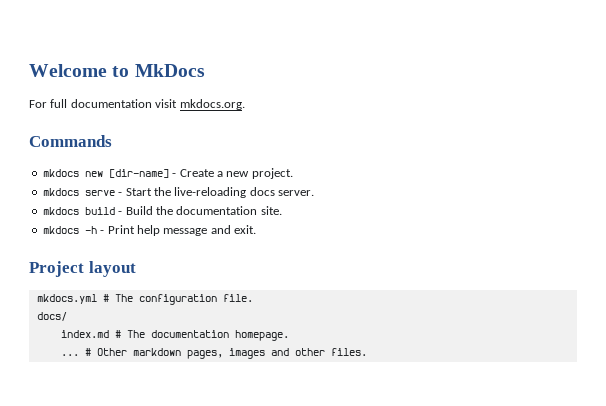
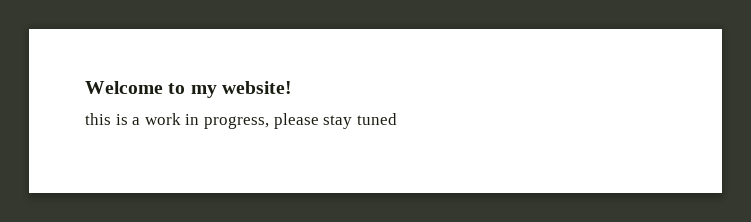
- Welcome to MkDocs
- For full documentation visit mkdocs.org.
- Commands
- mkdocs new [dir-name] - Create a new project.
- mkdocs serve - Start the live-reloading docs server.
- mkdocs build - Build the documentation site.
- mkdocs -h - Print help message and exit.
- Project layout
- mkdocs.yml # The configuration file.
- docs/
- index.md # The documentation homepage.
- ... # Other markdown pages, images and other files.
+ Welcome to my website!
+ this is a work in progress, please stay tuned

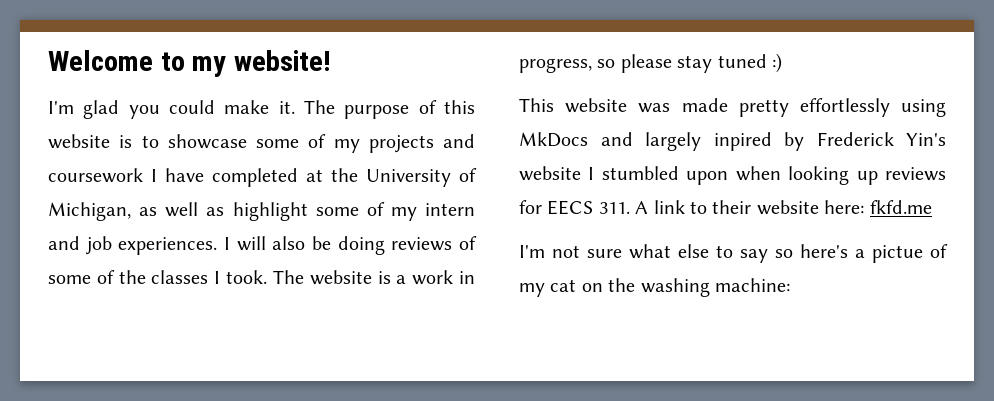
- this is a work in progress, please stay tuned
+ I'm glad you could make it. The purpose of this website is to showcase some of my projects and coursework I have completed at the University of Michigan, as well as highlight some of my intern and job experiences. I will also be doing reviews of some of the classes I took. The website is a work in progress, so please stay tuned :)
+ This website was made pretty effortlessly using MkDocs and largely inpired by Frederick Yin's website I stumbled upon when looking up reviews for EECS 311. A link to their website here: fkfd.me
+ I'm not sure what else to say so here's a pictue of my cat on the washing machine:

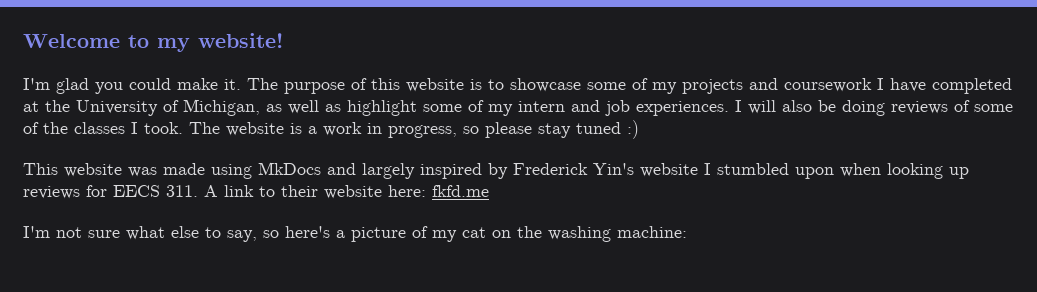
- This website was made pretty effortlessly using MkDocs and largely inpired by Frederick Yin's website I stumbled upon when looking up reviews for EECS 311. A link to their website here: fkfd.me
+ This website was made using MkDocs and largely inspired by Frederick Yin's website I stumbled upon when looking up reviews for EECS 311. A link to their website here: fkfd.me
- I'm not sure what else to say so here's a pictue of my cat on the washing machine:
+ I'm not sure what else to say, so here's a picture of my cat on the washing machine:

